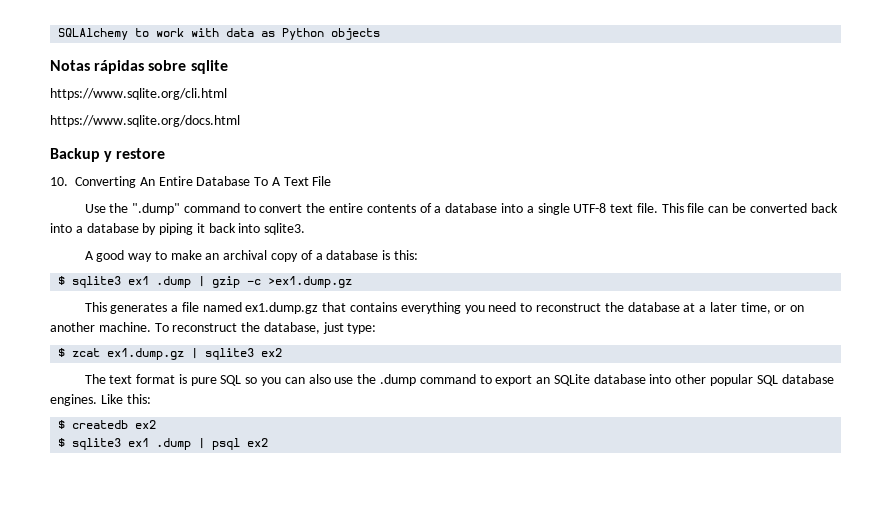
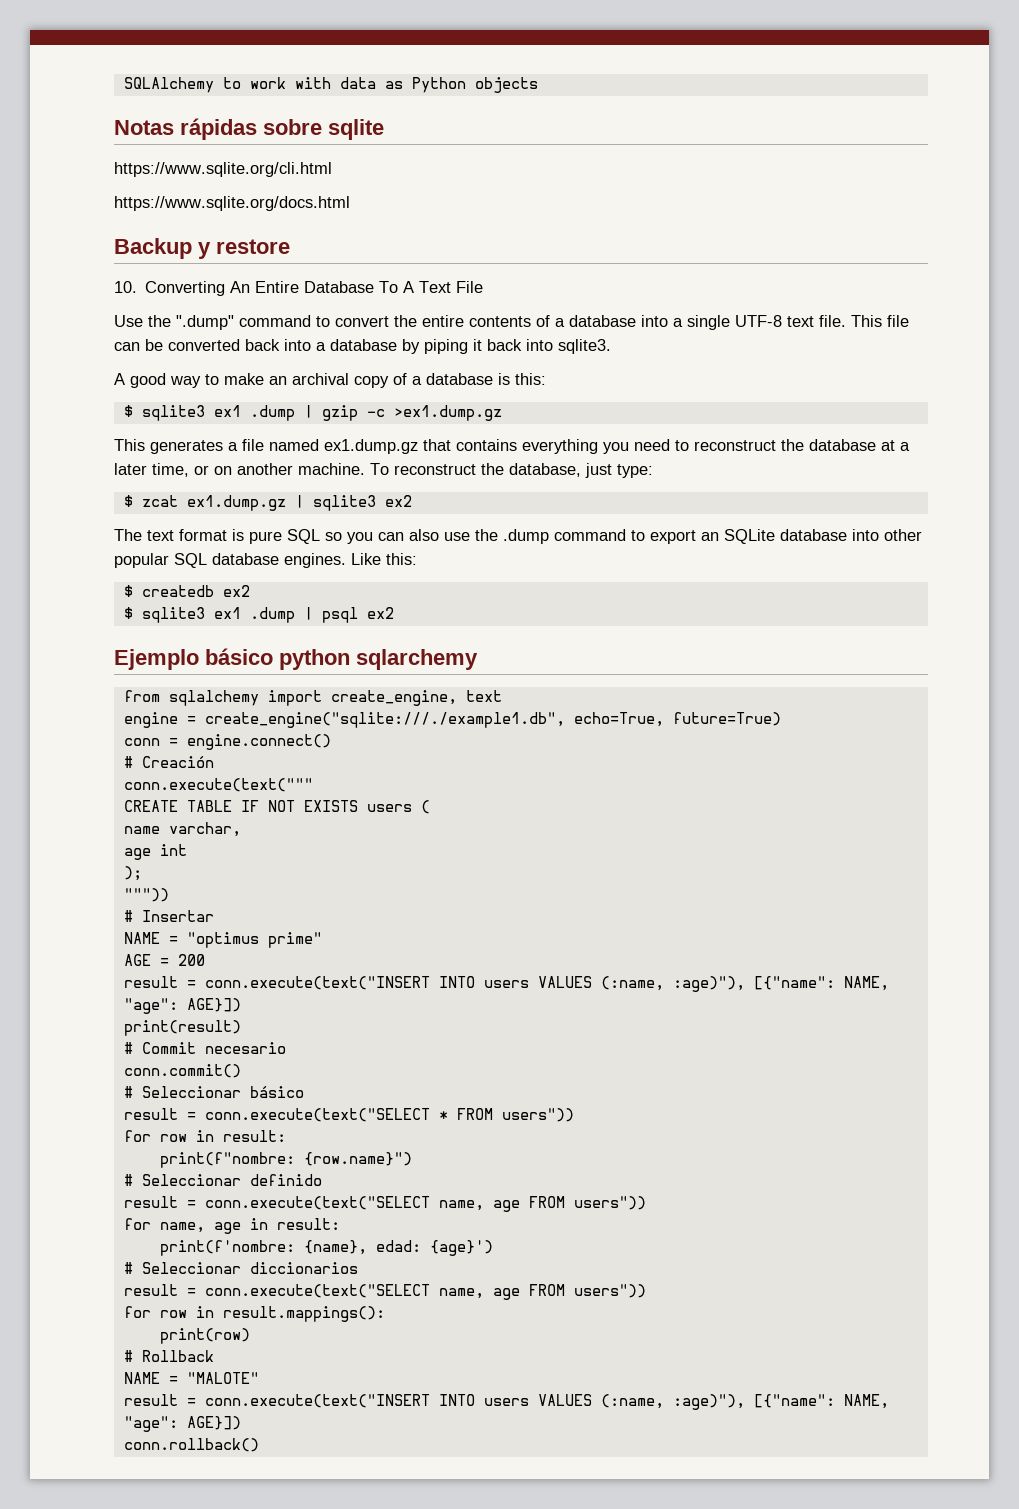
+ Ejemplo básico python sqlarchemy
+ from sqlalchemy import create_engine, text
+ engine = create_engine("sqlite:///./example1.db", echo=True, future=True)
+ conn = engine.connect()
+ # Creación
+ conn.execute(text("""
+ CREATE TABLE IF NOT EXISTS users (
+ name varchar,
+ age int
+ );
+ """))
+ # Insertar
+ NAME = "optimus prime"
+ AGE = 200
+ result = conn.execute(text("INSERT INTO users VALUES (:name, :age)"), [{"name": NAME, "age": AGE}])
+ print(result)
+ # Commit necesario
+ conn.commit()
+ # Seleccionar básico
+ result = conn.execute(text("SELECT * FROM users"))
+ for row in result:
+ print(f"nombre: {row.name}")
+ # Seleccionar definido
+ result = conn.execute(text("SELECT name, age FROM users"))
+ for name, age in result:
+ print(f'nombre: {name}, edad: {age}')
+ # Seleccionar diccionarios
+ result = conn.execute(text("SELECT name, age FROM users"))
+ for row in result.mappings():
+ print(row)
+ # Rollback
+ NAME = "MALOTE"
+ result = conn.execute(text("INSERT INTO users VALUES (:name, :age)"), [{"name": NAME, "age": AGE}])
+ conn.rollback()

